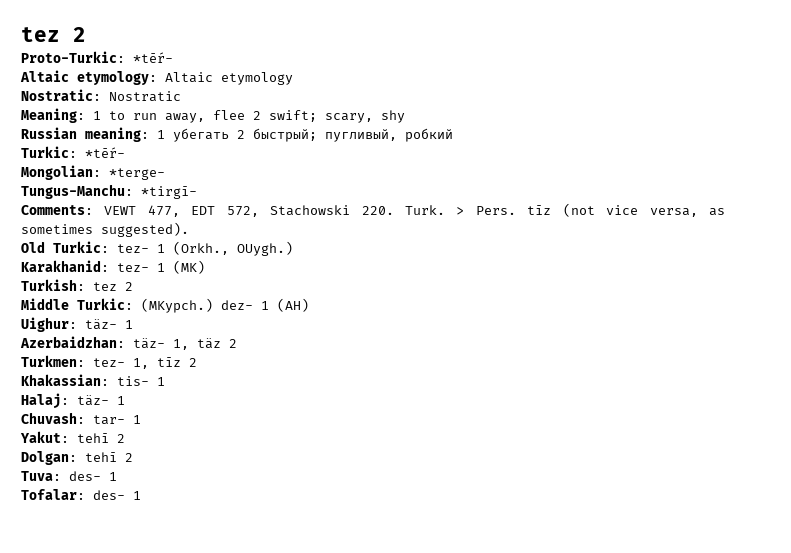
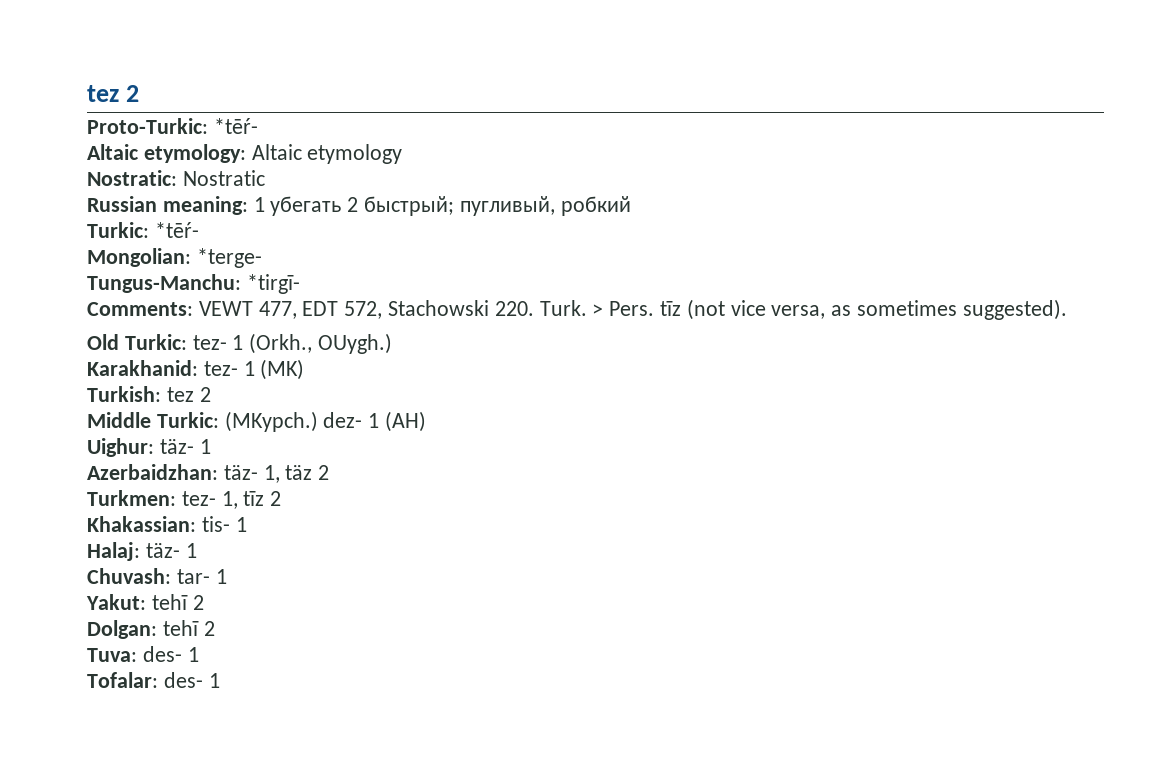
- Meaning: 1 to run away, flee 2 swift; scary, shy

